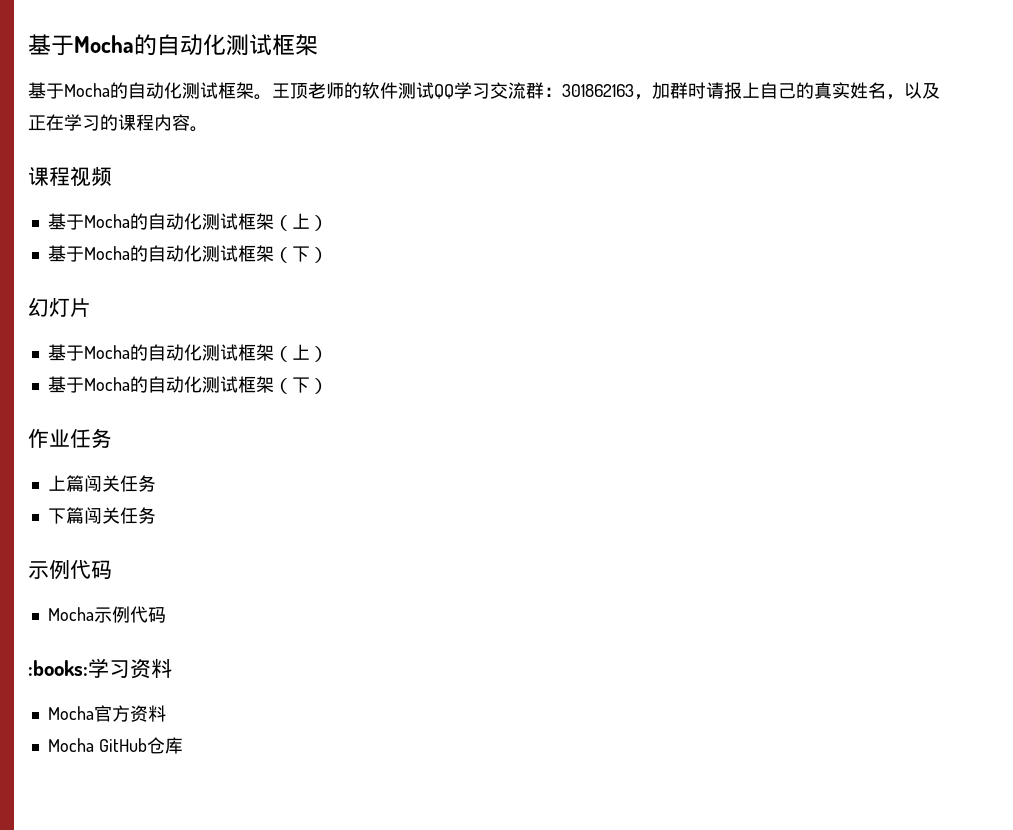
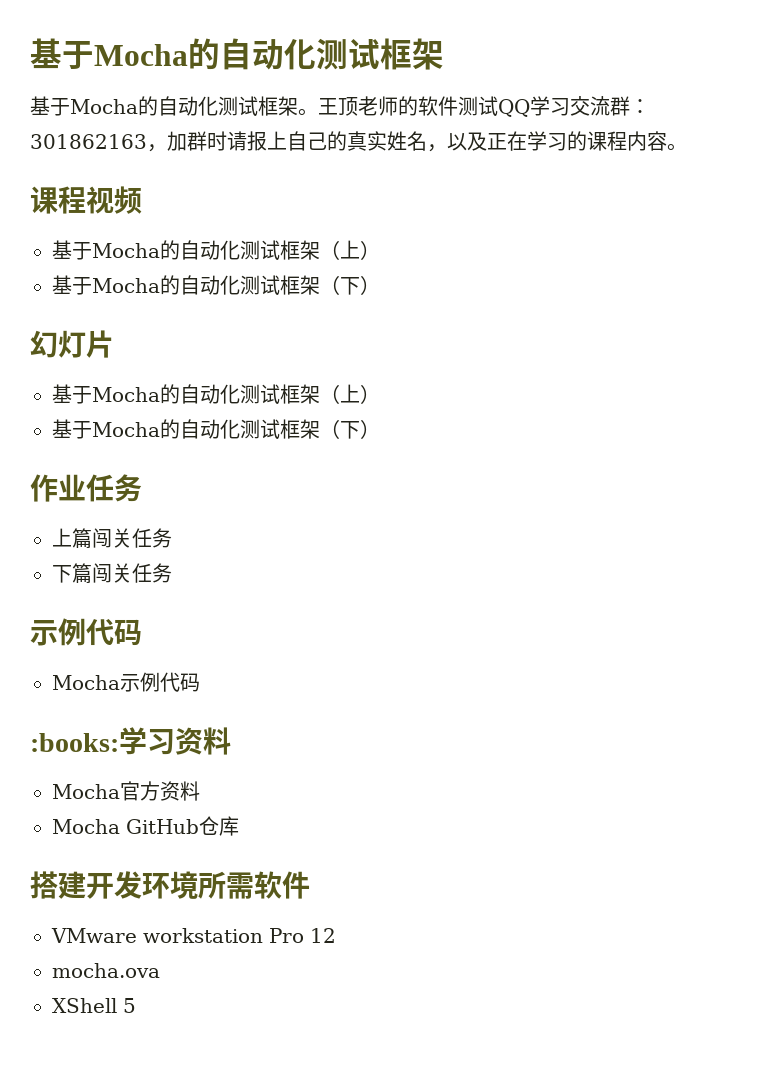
+ 搭建开发环境所需软件
+ VMware workstation Pro 12
+ mocha.ova
+ XShell 5

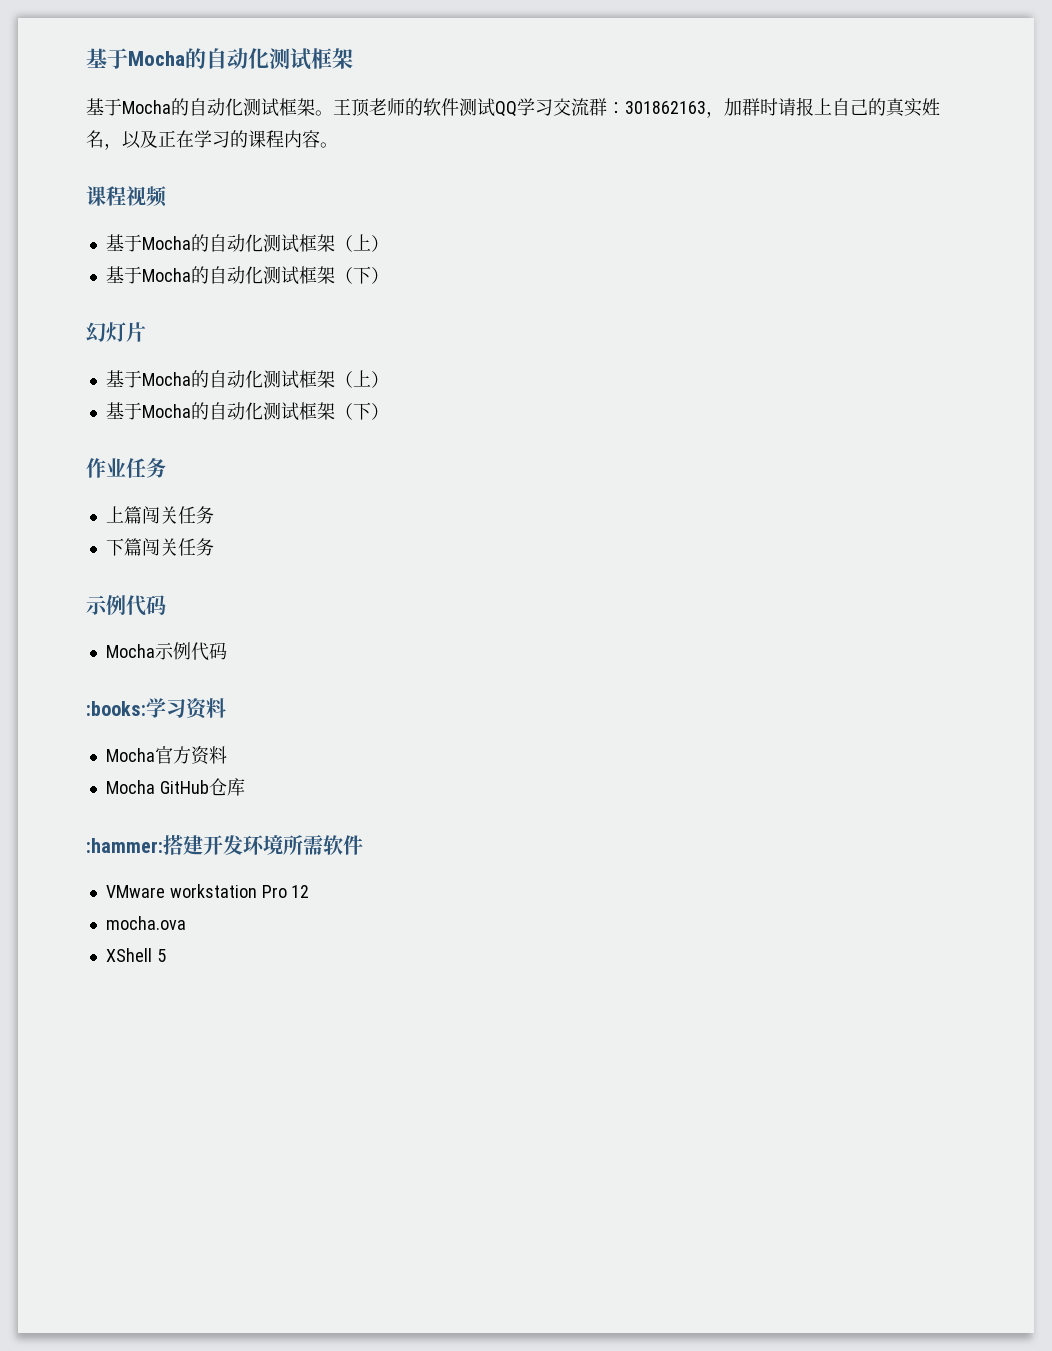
- 搭建开发环境所需软件
+ :hammer:搭建开发环境所需软件

